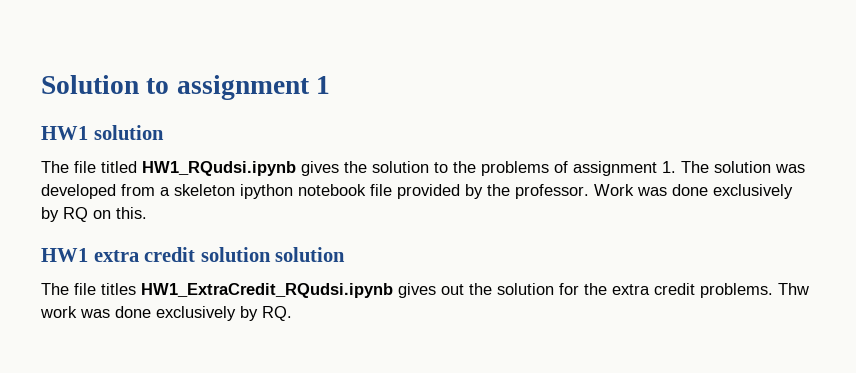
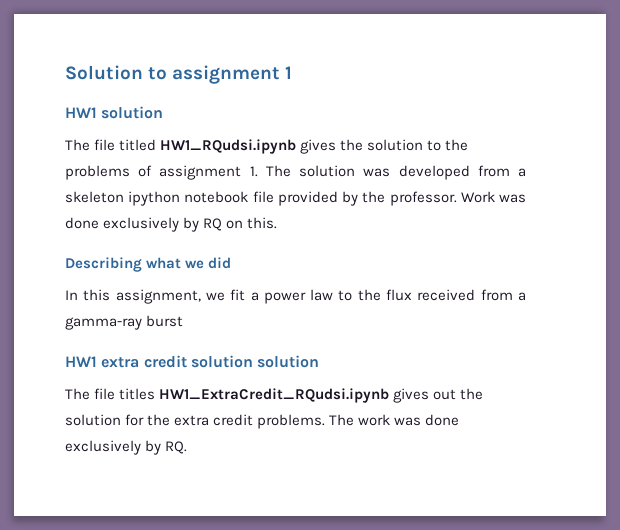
+ Describing what we did
+ In this assignment, we fit a power law to the flux received from a gamma-ray burst
- Thw work was done exclusively by RQ.
+ The work was done exclusively by RQ.

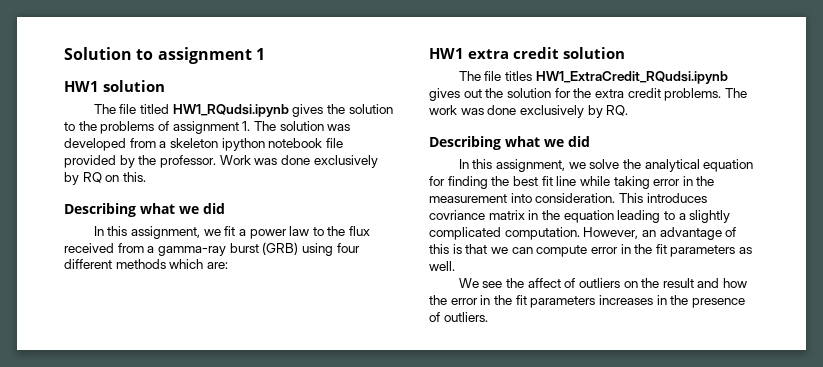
- In this assignment, we fit a power law to the flux received from a gamma-ray burst
+ In this assignment, we fit a power law to the flux received from a gamma-ray burst (GRB) using four different methods which are:
- HW1 extra credit solution solution
+ HW1 extra credit solution
  The work was done exclusively by RQ.
+ Describing what we did
+ In this assignment, we solve the analytical equation for finding the best fit line while taking error in the measurement into consideration. This introduces covriance matrix in the equation leading to a slightly complicated computation. However, an advantage of this is that we can compute error in the fit parameters as well.
+ We see the affect of outliers on the result and how the error in the fit parameters increases in the presence of outliers.

